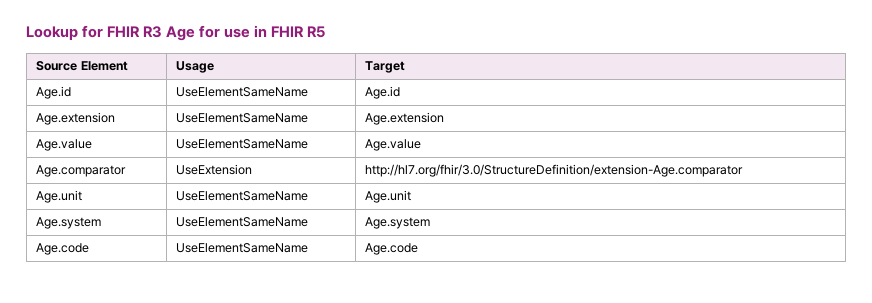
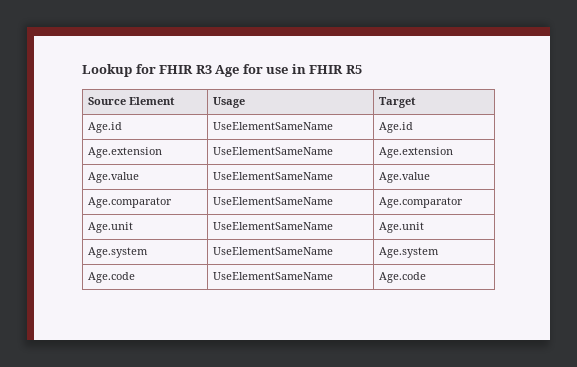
- Age.comparator | UseExtension | http://hl7.org/fhir/3.0/StructureDefinition/extension-Age.comparator
+ Age.comparator | UseElementSameName | Age.comparator

